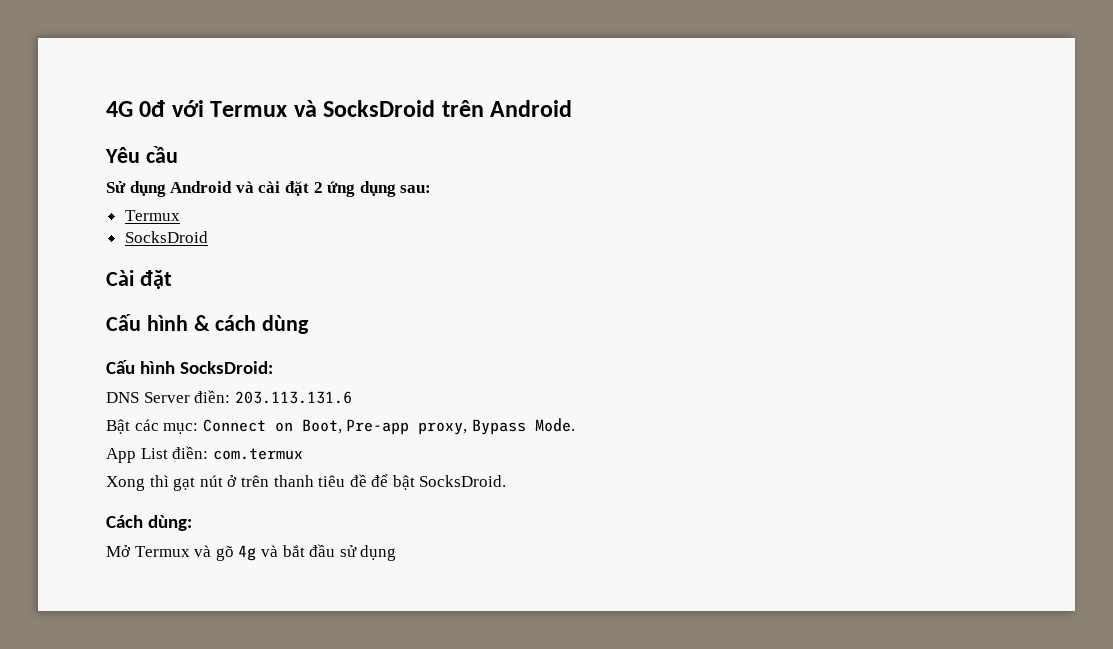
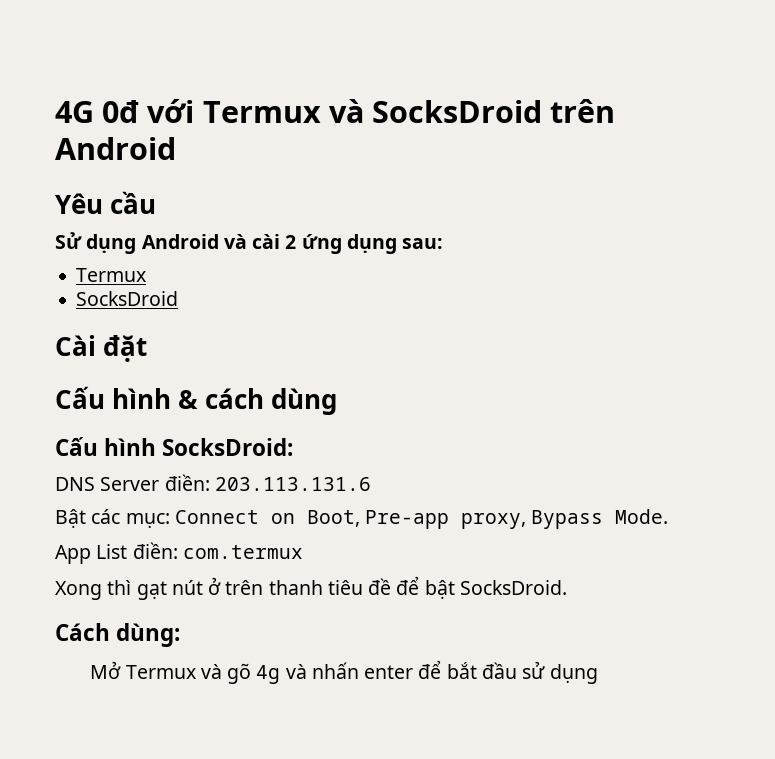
- Sử dụng Android và cài đặt 2 ứng dụng sau:
+ Sử dụng Android và cài 2 ứng dụng sau:
- Mở Termux và gõ 4g và bắt đầu sử dụng
+ Mở Termux và gõ 4g và nhấn enter để bắt đầu sử dụng

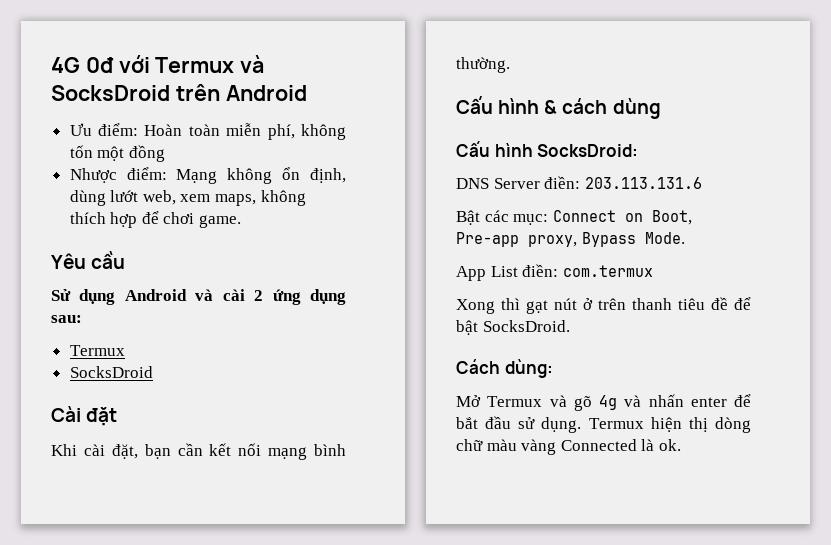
+ Ưu điểm: Hoàn toàn miễn phí, không tốn một đồng
+ Nhược điểm: Mạng không ổn định, dùng lướt web, xem maps, không thích hợp để chơi game.
+ Khi cài đặt, bạn cần kết nối mạng bình thường.
- Mở Termux và gõ 4g và nhấn enter để bắt đầu sử dụng
+ Mở Termux và gõ 4g và nhấn enter để bắt đầu sử dụng. Termux hiện thị dòng chữ màu vàng Connected là ok.

